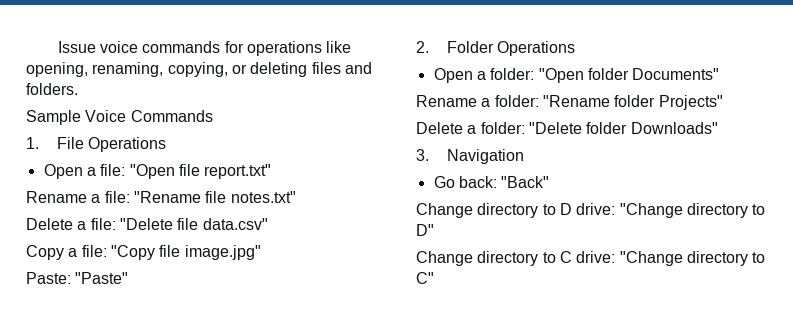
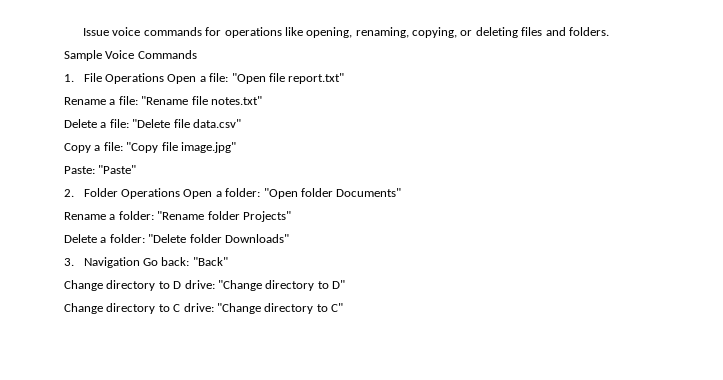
- 1. File Operations
- Open a file: "Open file report.txt"
+ 1. File Operations Open a file: "Open file report.txt"
- 2. Folder Operations
- Open a folder: "Open folder Documents"
+ 2. Folder Operations Open a folder: "Open folder Documents"
- 3. Navigation
- Go back: "Back"
+ 3. Navigation Go back: "Back"

